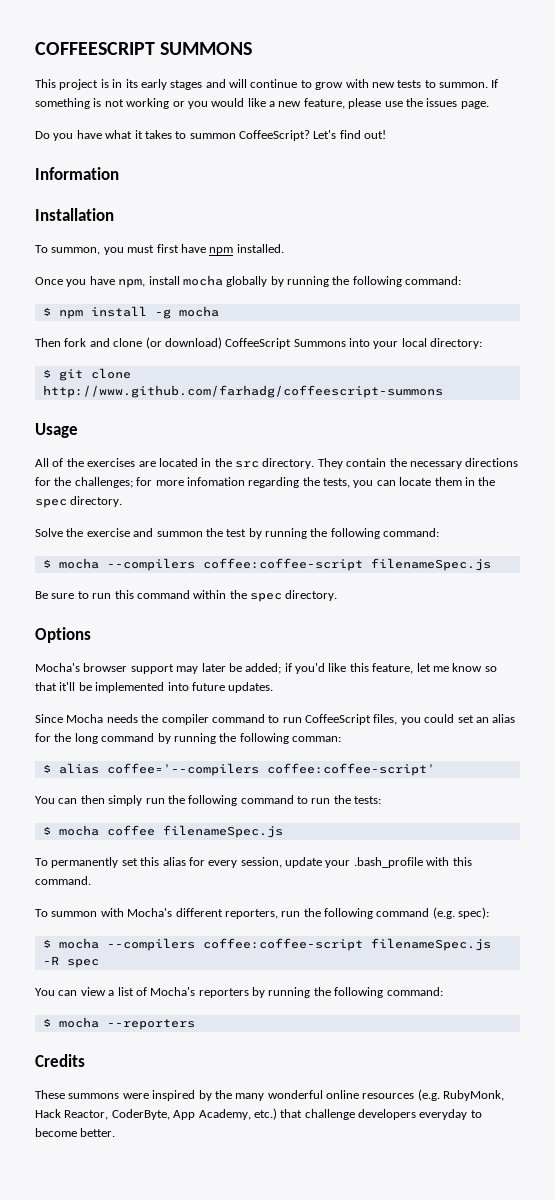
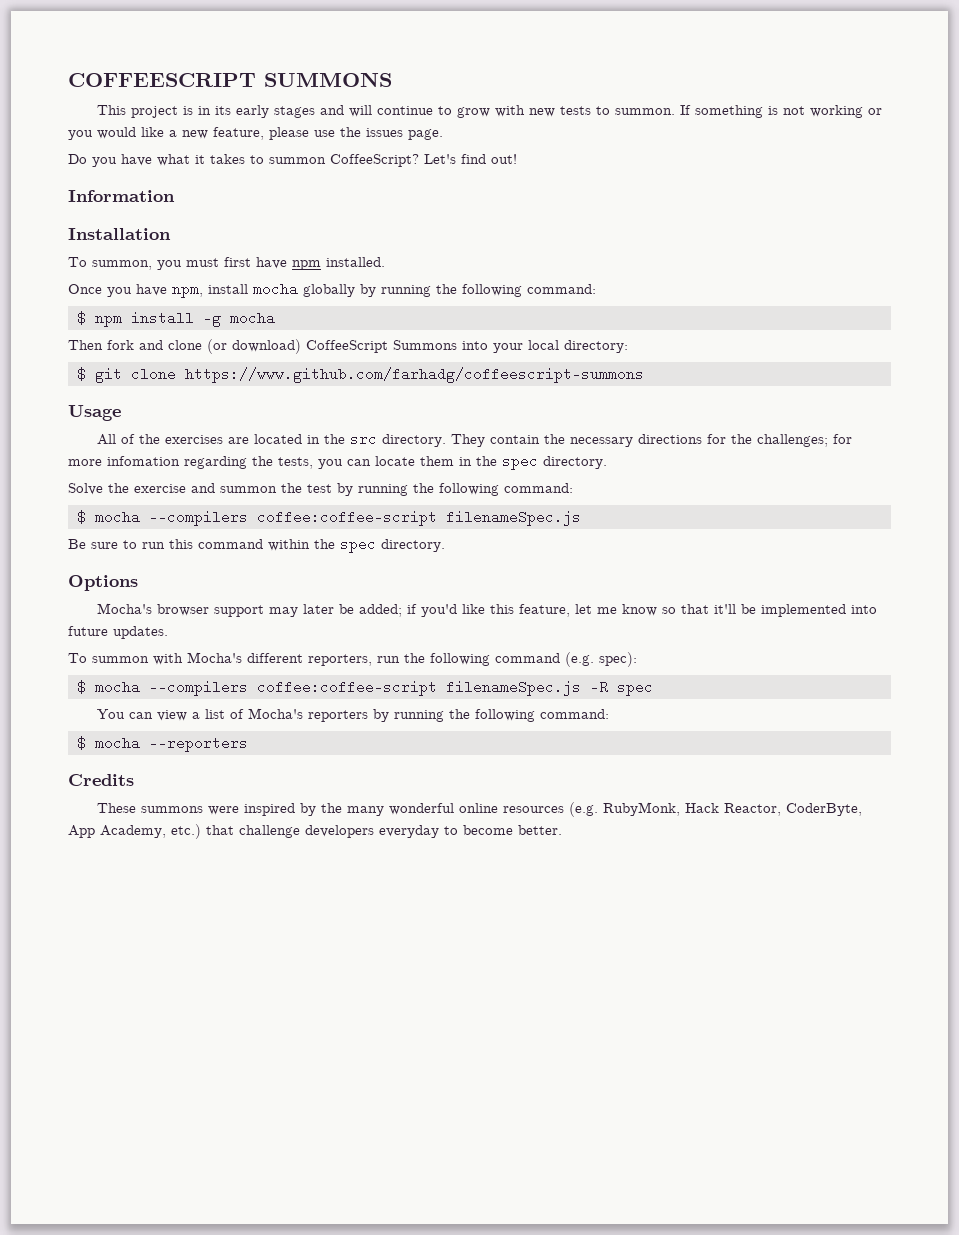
- $ git clone http://www.github.com/farhadg/coffeescript-summons
+ $ git clone https://www.github.com/farhadg/coffeescript-summons
- Since Mocha needs the compiler command to run CoffeeScript files, you could set an alias for the long command by running the following comman:
- $ alias coffee='--compilers coffee:coffee-script'
- You can then simply run the following command to run the tests:
- $ mocha coffee filenameSpec.js
- To permanently set this alias for every session, update your .bash_profile with this command.

